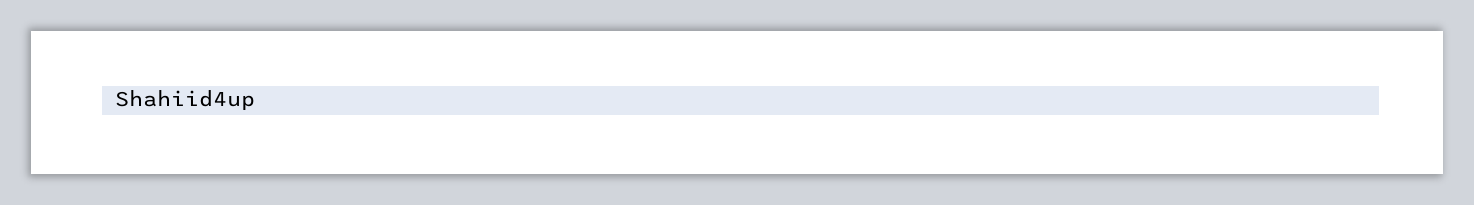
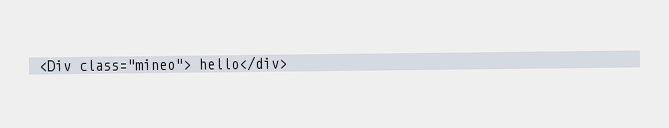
- Shahiid4up
+ <Div class="mineo"> hello</div>

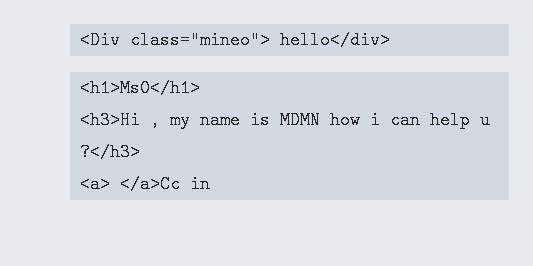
+ <h1>Ms0</h1>
+ <h3>Hi , my name is MDMN how i can help u ?</h3>
+ <a> </a>Cc in

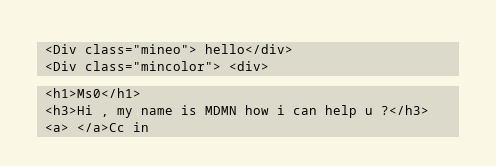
+ <Div class="mincolor"> <div>

